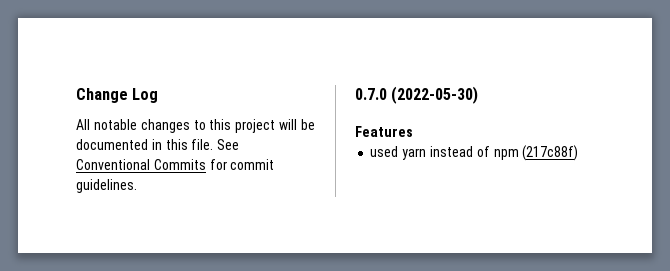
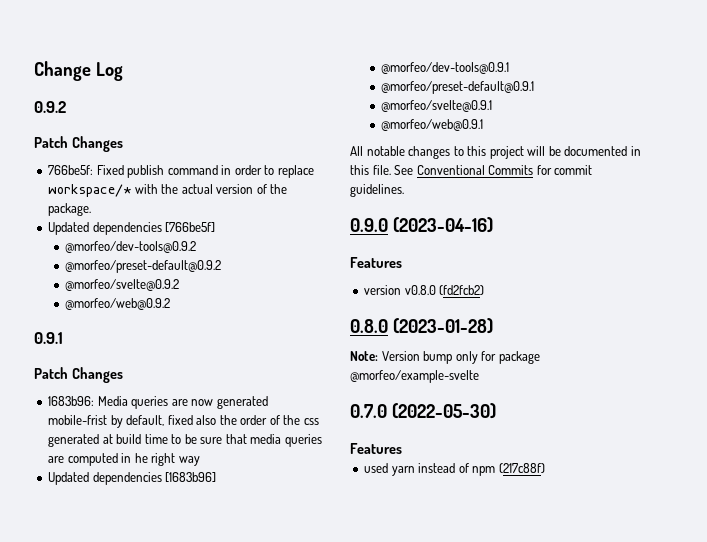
+ 0.9.2
+ Patch Changes
+ 766be5f: Fixed publish command in order to replace workspace/* with the actual version of the package.
+ Updated dependencies [766be5f]
+ @morfeo/dev-tools@0.9.2
+ @morfeo/preset-default@0.9.2
+ @morfeo/svelte@0.9.2
+ @morfeo/web@0.9.2
+ 0.9.1
+ Patch Changes
+ 1683b96: Media queries are now generated mobile-frist by default, fixed also the order of the css generated at build time to be sure that media queries are computed in he right way
+ Updated dependencies [1683b96]
+ @morfeo/dev-tools@0.9.1
+ @morfeo/preset-default@0.9.1
+ @morfeo/svelte@0.9.1
+ @morfeo/web@0.9.1
+ 0.9.0 (2023-04-16)
+ Features
+ version v0.8.0 (fd2fcb2)
+ 0.8.0 (2023-01-28)
+ Note: Version bump only for package @morfeo/example-svelte

